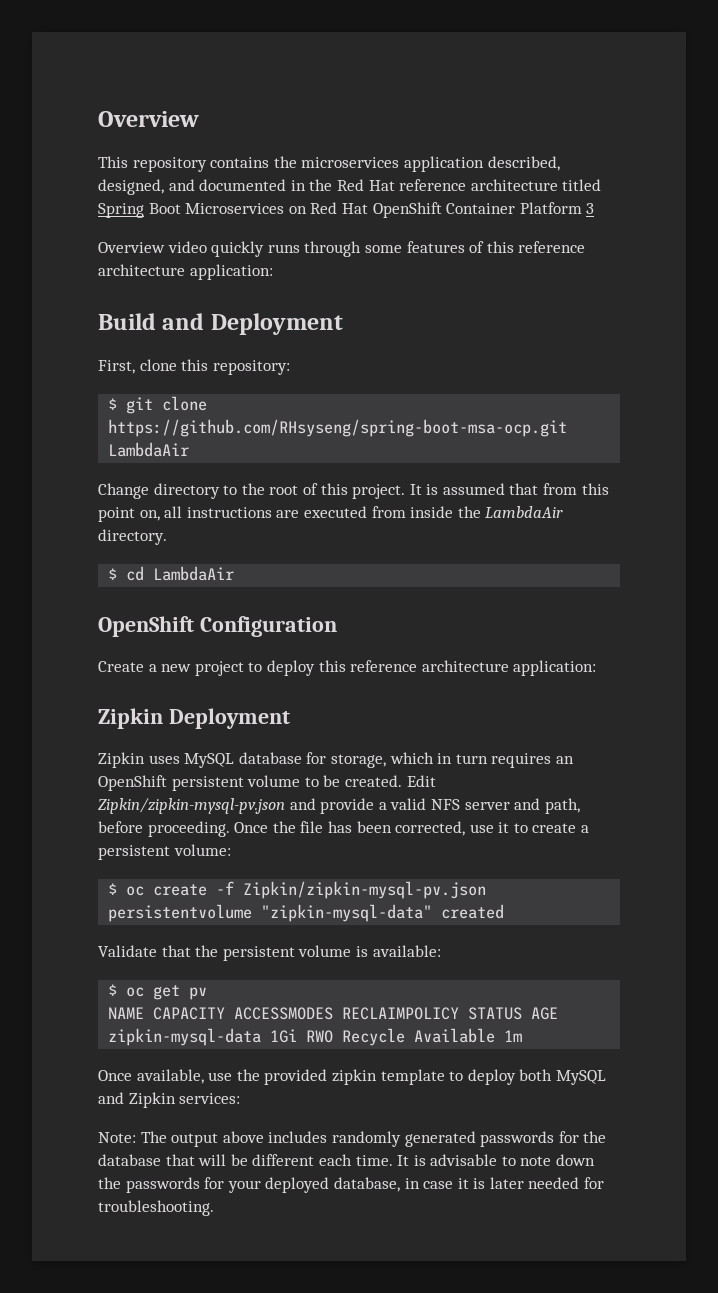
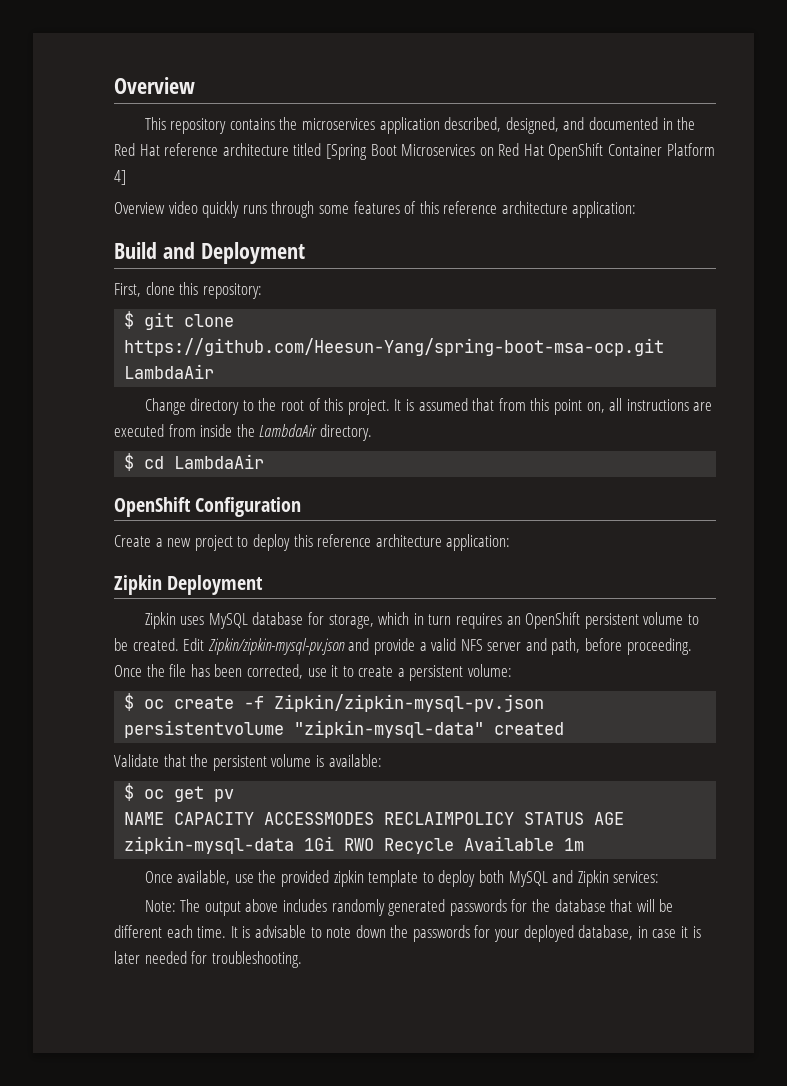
- This repository contains the microservices application described, designed, and documented in the Red Hat reference architecture titled Spring Boot Microservices on Red Hat OpenShift Container Platform 3
+ This repository contains the microservices application described, designed, and documented in the Red Hat reference architecture titled [Spring Boot Microservices on Red Hat OpenShift Container Platform 4]
- $ git clone https://github.com/RHsyseng/spring-boot-msa-ocp.git LambdaAir
+ $ git clone https://github.com/Heesun-Yang/spring-boot-msa-ocp.git LambdaAir

